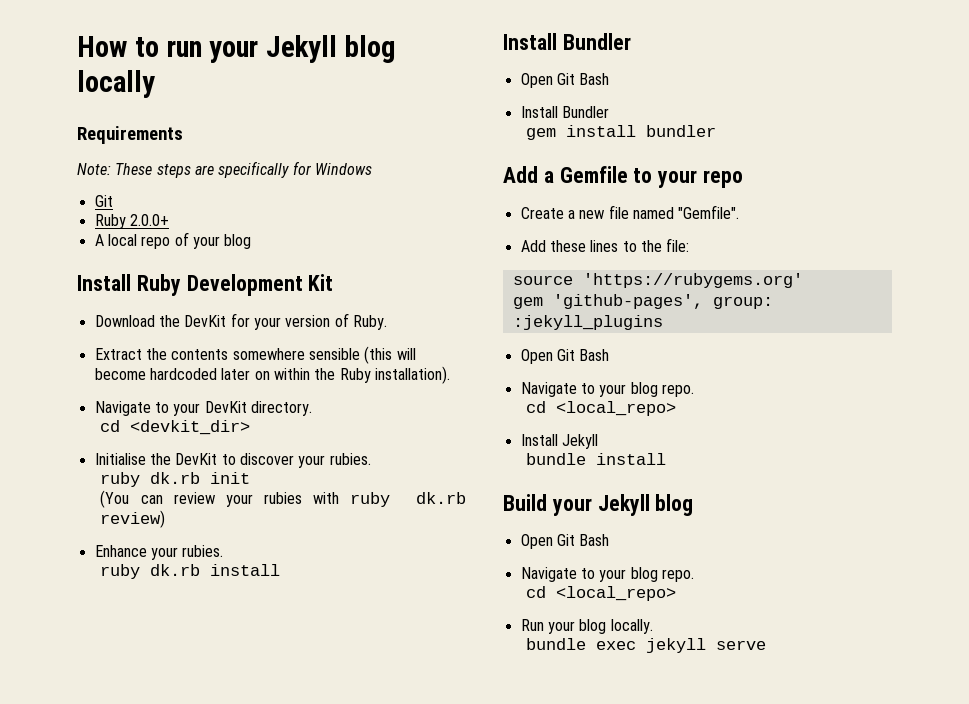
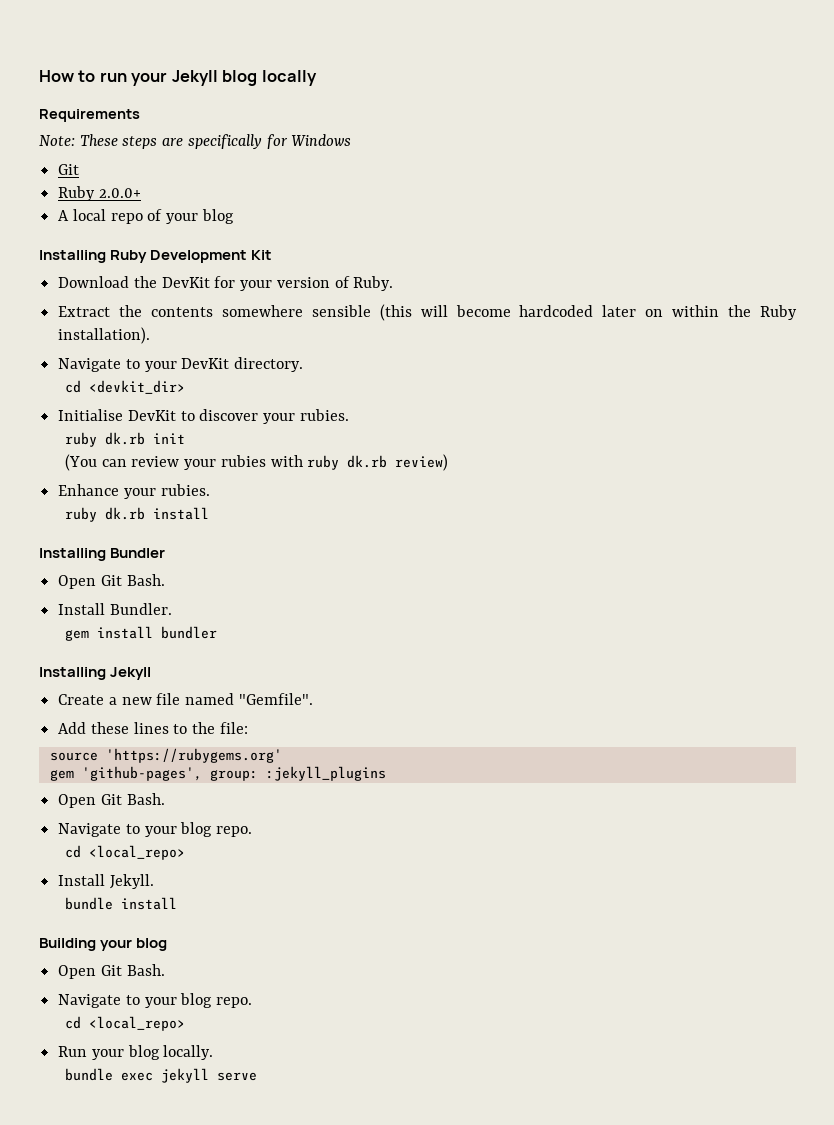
- Install Ruby Development Kit
+ Installing Ruby Development Kit
- Initialise the DevKit to discover your rubies.
+ Initialise DevKit to discover your rubies.
  ruby dk.rb install
- Install Bundler
- Open Git Bash
- Install Bundler
+ Installing Bundler
+ Open Git Bash.
+ Install Bundler.
- Add a Gemfile to your repo
+ Installing Jekyll
  gem 'github-pages', group: :jekyll_plugins
- Open Git Bash
+ Open Git Bash.
- Install Jekyll
+ Install Jekyll.
- Build your Jekyll blog
- Open Git Bash
+ Building your blog
+ Open Git Bash.

